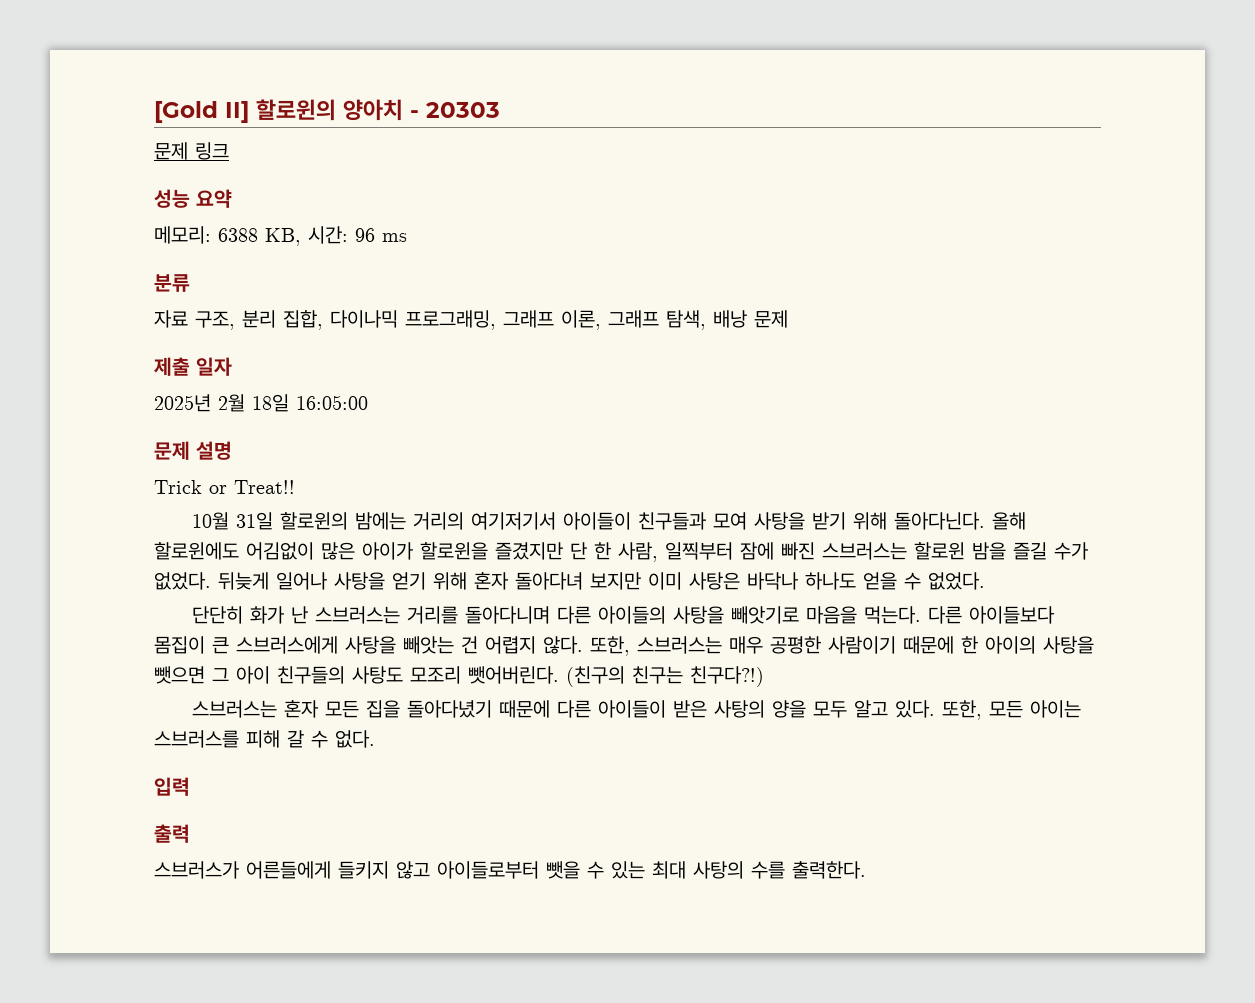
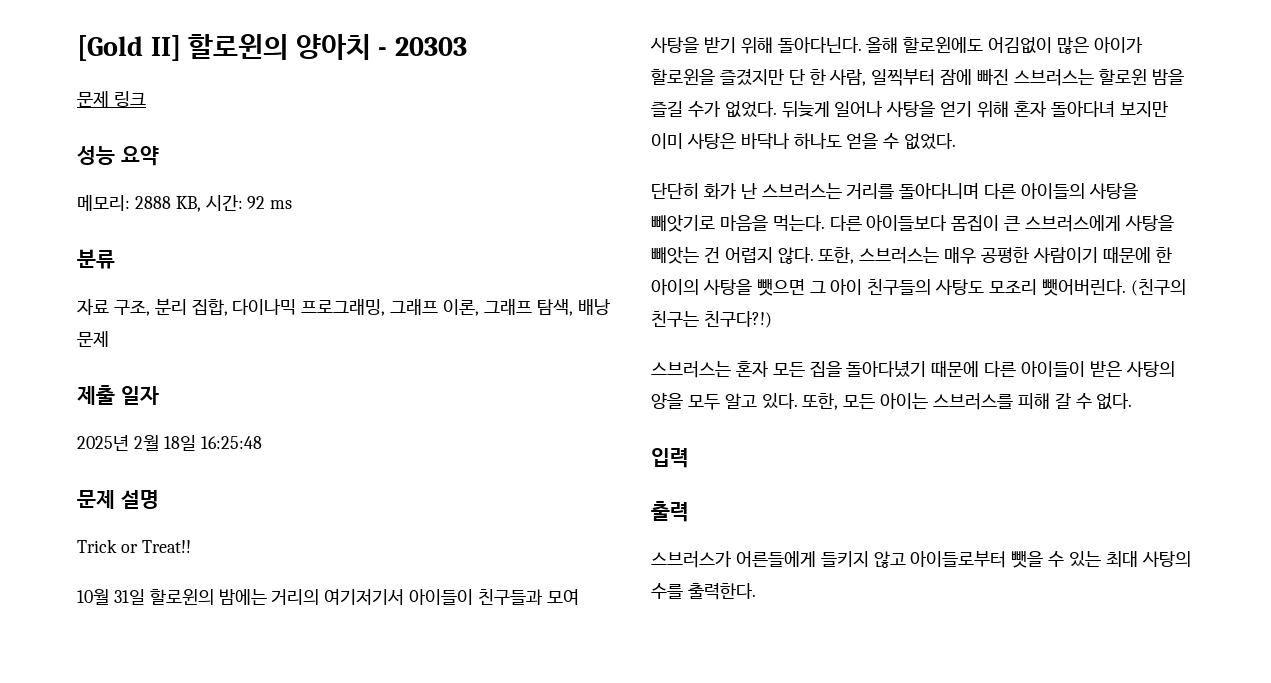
- 메모리: 6388 KB, 시간: 96 ms
+ 메모리: 2888 KB, 시간: 92 ms
- 2025년 2월 18일 16:05:00
+ 2025년 2월 18일 16:25:48

